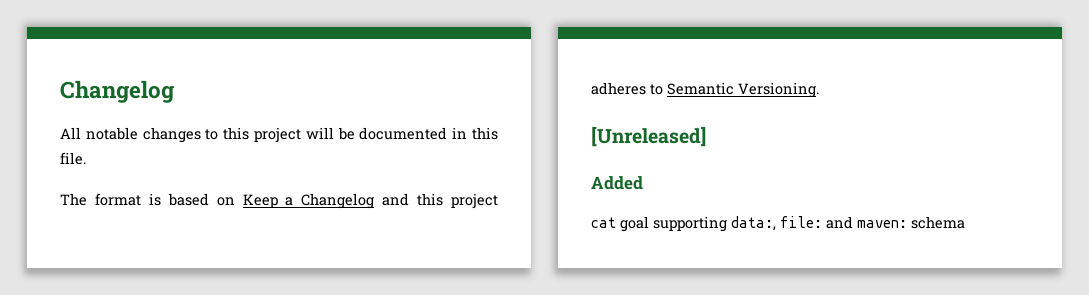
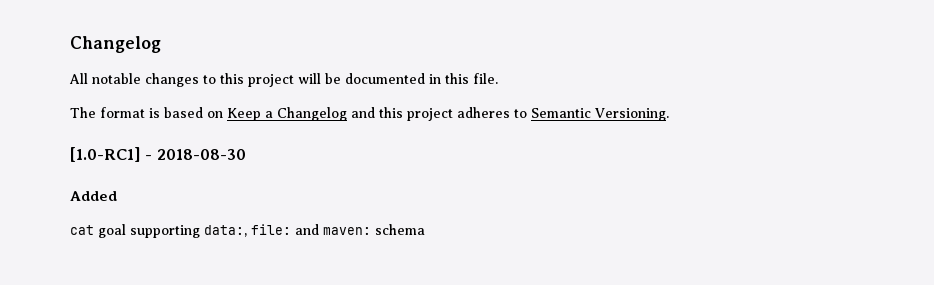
- [Unreleased]
+ [1.0-RC1] - 2018-08-30

